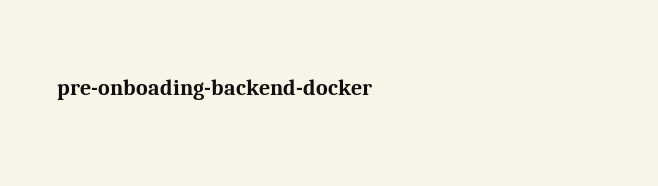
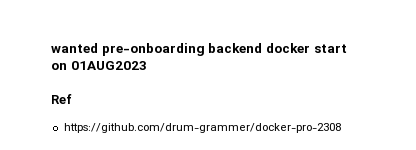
- pre-onboading-backend-docker
+ wanted pre-onboarding backend docker start on 01AUG2023
+ Ref
+ https://github.com/drum-grammer/docker-pro-2308

